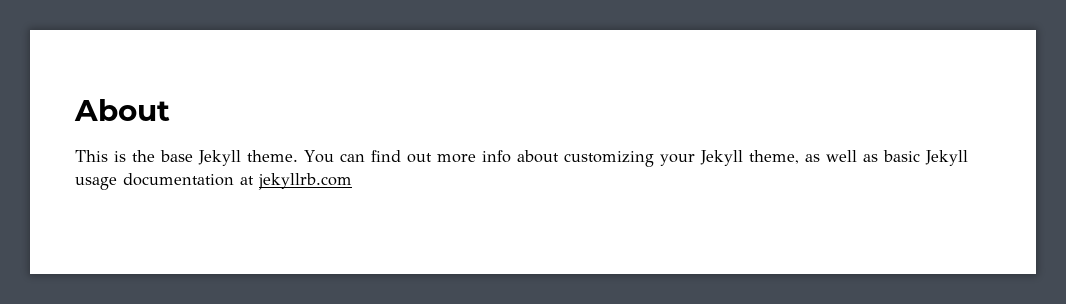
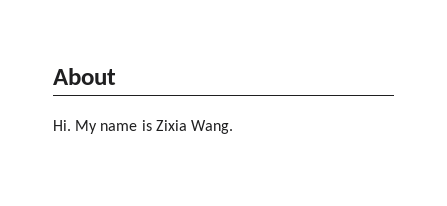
- This is the base Jekyll theme. You can find out more info about customizing your Jekyll theme, as well as basic Jekyll usage documentation at jekyllrb.com
+ Hi. My name is Zixia Wang.

